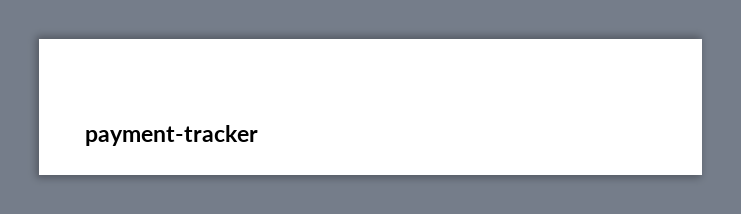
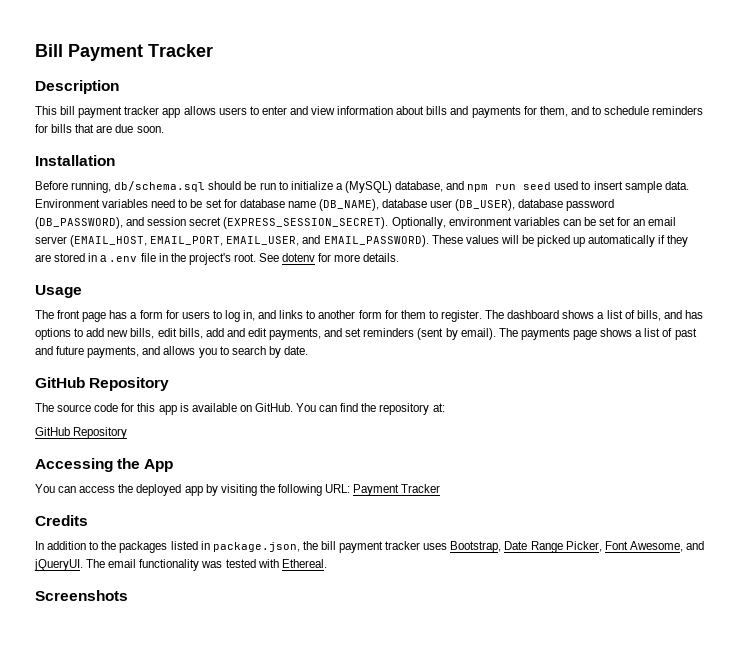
- payment-tracker
+ Bill Payment Tracker
+ Description
+ This bill payment tracker app allows users to enter and view information about bills and payments for them, and to schedule reminders for bills that are due soon.
+ Installation
+ Before running, db/schema.sql should be run to initialize a (MySQL) database, and npm run seed used to insert sample data. Environment variables need to be set for database name (DB_NAME), database user (DB_USER), database password (DB_PASSWORD), and session secret (EXPRESS_SESSION_SECRET). Optionally, environment variables can be set for an email server (EMAIL_HOST, EMAIL_PORT, EMAIL_USER, and EMAIL_PASSWORD). These values will be picked up automatically if they are stored in a .env file in the project's root. See dotenv for more details.
+ Usage
+ The front page has a form for users to log in, and links to another form for them to register. The dashboard shows a list of bills, and has options to add new bills, edit bills, add and edit payments, and set reminders (sent by email). The payments page shows a list of past and future payments, and allows you to search by date.
+ GitHub Repository
+ The source code for this app is available on GitHub. You can find the repository at:
+ GitHub Repository
+ Accessing the App
+ You can access the deployed app by visiting the following URL: Payment Tracker
+ Credits
+ In addition to the packages listed in package.json, the bill payment tracker uses Bootstrap, Date Range Picker, Font Awesome, and jQueryUI. The email functionality was tested with Ethereal.
+ Screenshots

